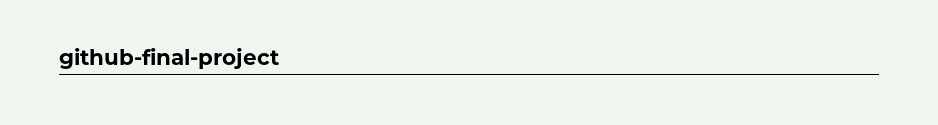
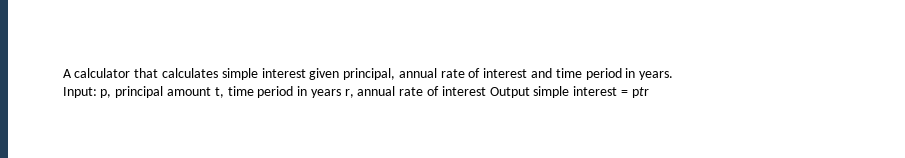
- github-final-project
+ A calculator that calculates simple interest given principal, annual rate of interest and time period in years.
+ Input: p, principal amount t, time period in years r, annual rate of interest Output simple interest = ptr

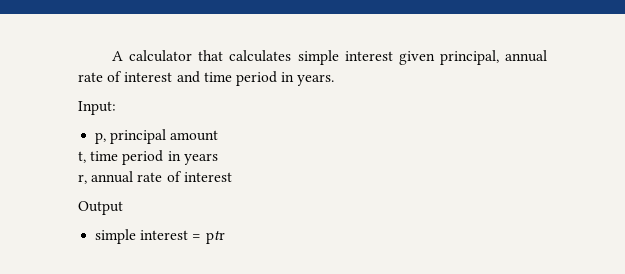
- Input: p, principal amount t, time period in years r, annual rate of interest Output simple interest = ptr
+ Input:
+ p, principal amount
+ t, time period in years
+ r, annual rate of interest
+ Output
+ simple interest = ptr

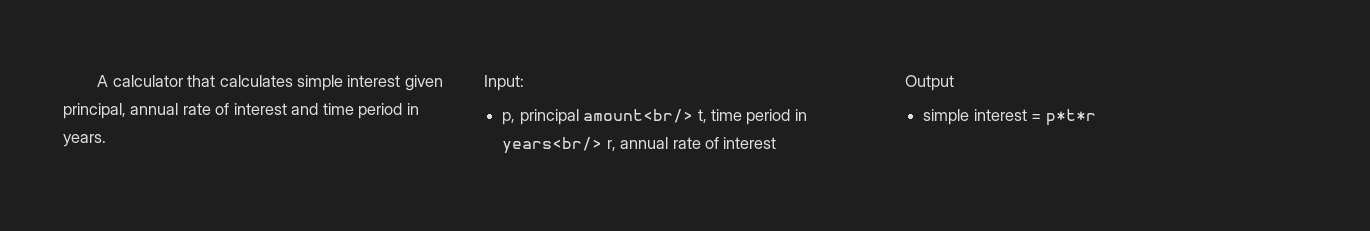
- p, principal amount
- t, time period in years
- r, annual rate of interest
+ p, principal amount<br/> t, time period in years<br/> r, annual rate of interest
- simple interest = ptr
+ simple interest = p*t*r

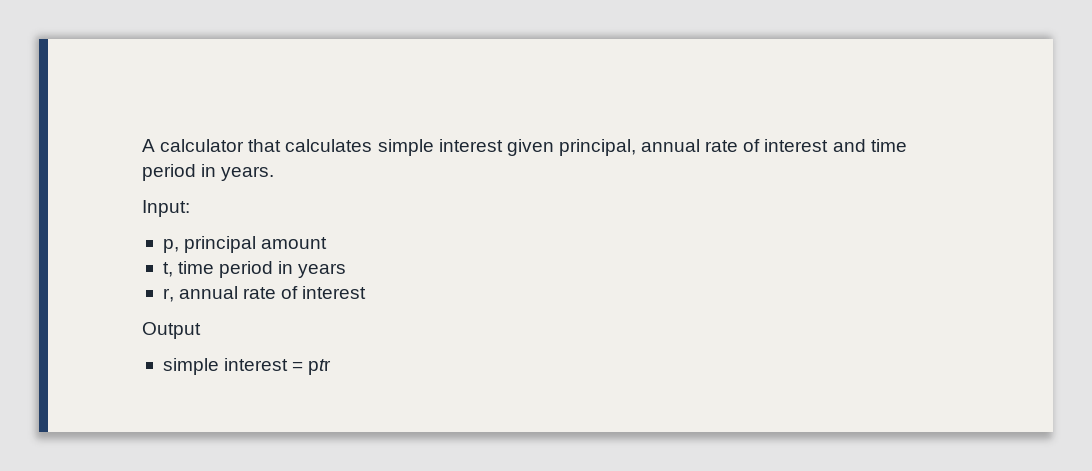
- p, principal amount<br/> t, time period in years<br/> r, annual rate of interest
+ p, principal amount
+ t, time period in years
+ r, annual rate of interest
- simple interest = p*t*r
+ simple interest = ptr

